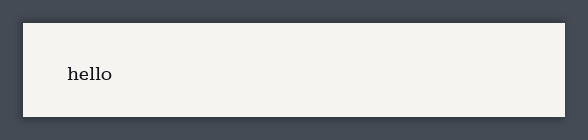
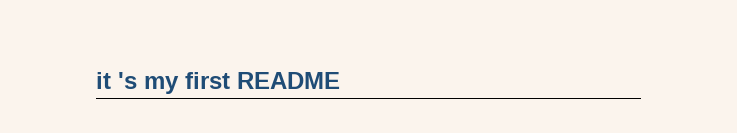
- hello
+ it 's my first README

